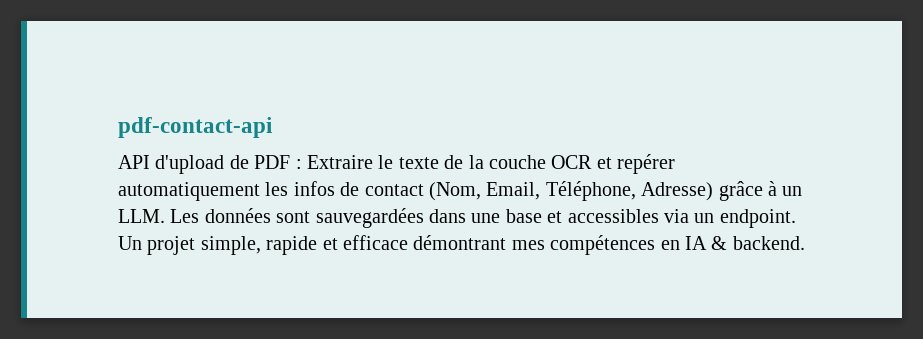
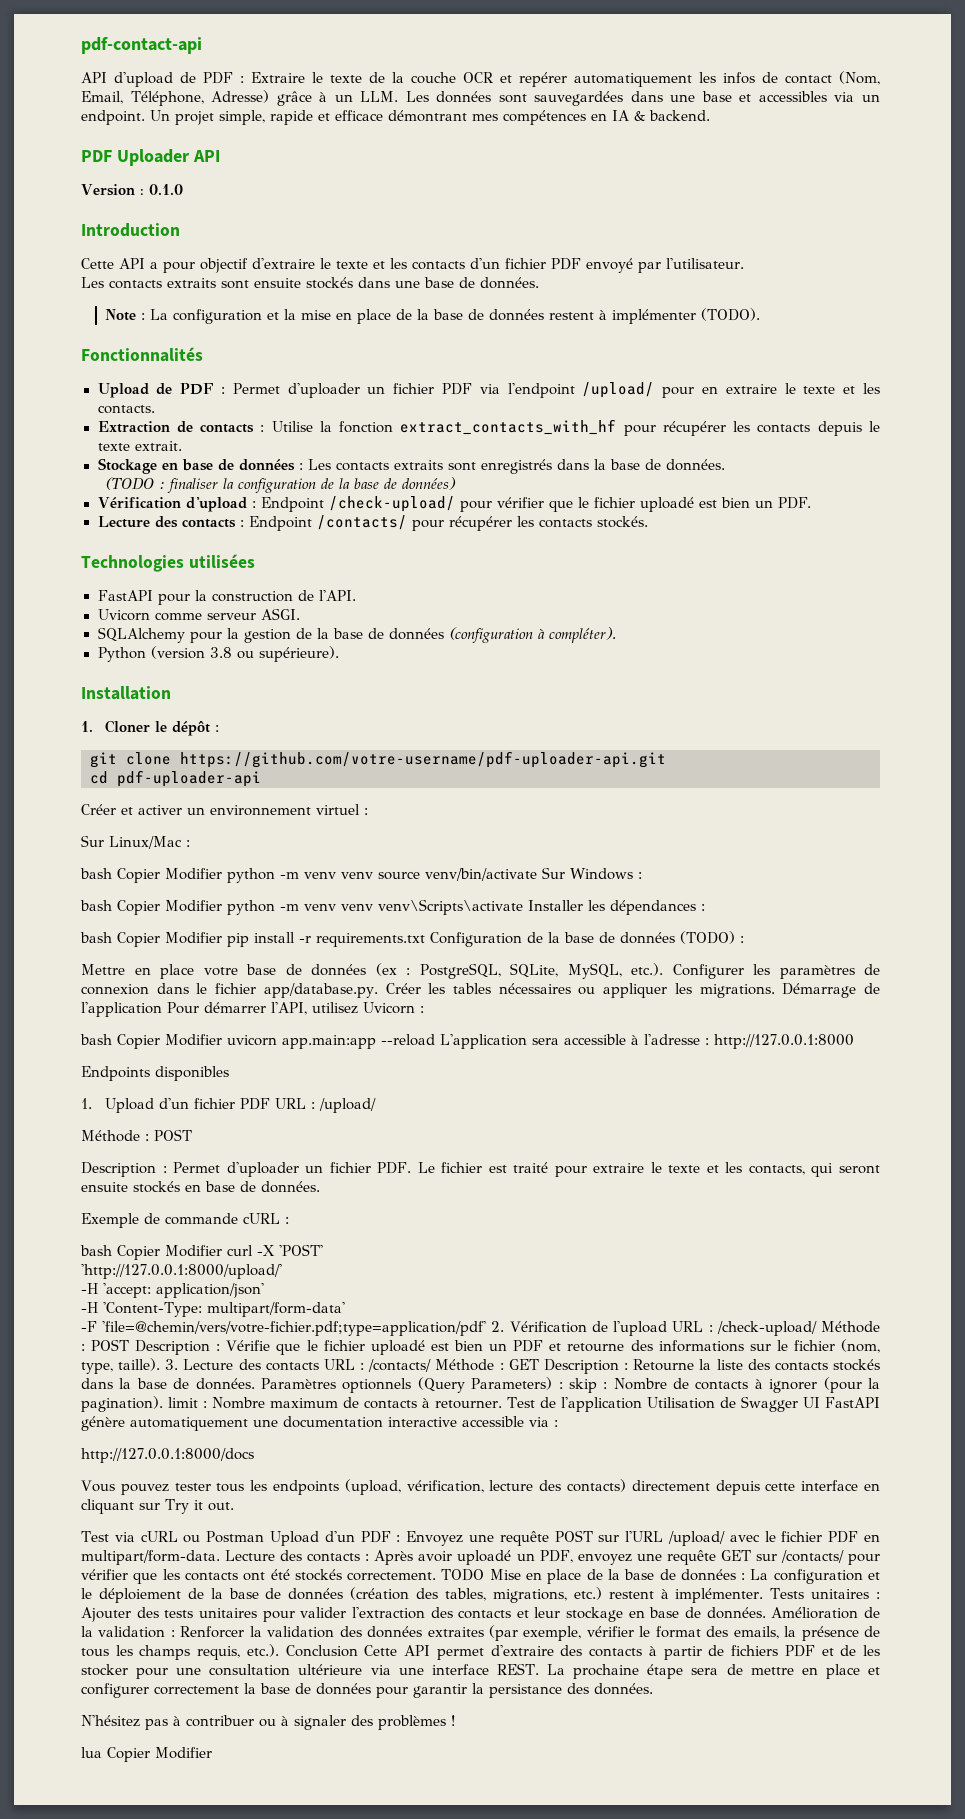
+ PDF Uploader API
+ Version : 0.1.0
+ Introduction
+ Cette API a pour objectif d'extraire le texte et les contacts d'un fichier PDF envoyé par l'utilisateur.
+ Les contacts extraits sont ensuite stockés dans une base de données.
+ Note : La configuration et la mise en place de la base de données restent à implémenter (TODO).
+ Fonctionnalités
+ Upload de PDF : Permet d'uploader un fichier PDF via l'endpoint /upload/ pour en extraire le texte et les contacts.
+ Extraction de contacts : Utilise la fonction extract_contacts_with_hf pour récupérer les contacts depuis le texte extrait.
+ Stockage en base de données : Les contacts extraits sont enregistrés dans la base de données.
+ (TODO : finaliser la configuration de la base de données)
+ Vérification d'upload : Endpoint /check-upload/ pour vérifier que le fichier uploadé est bien un PDF.
+ Lecture des contacts : Endpoint /contacts/ pour récupérer les contacts stockés.
+ Technologies utilisées
+ FastAPI pour la construction de l'API.
+ Uvicorn comme serveur ASGI.
+ SQLAlchemy pour la gestion de la base de données (configuration à compléter).
+ Python (version 3.8 ou supérieure).
+ Installation
+ 1. Cloner le dépôt :
+ git clone https://github.com/votre-username/pdf-uploader-api.git
+ cd pdf-uploader-api
+ Créer et activer un environnement virtuel :
+ Sur Linux/Mac :
+ bash Copier Modifier python -m venv venv source venv/bin/activate Sur Windows :
+ bash Copier Modifier python -m venv venv venv\Scripts\activate Installer les dépendances :
+ bash Copier Modifier pip install -r requirements.txt Configuration de la base de données (TODO) :
+ Mettre en place votre base de données (ex : PostgreSQL, SQLite, MySQL, etc.). Configurer les paramètres de connexion dans le fichier app/database.py. Créer les tables nécessaires ou appliquer les migrations. Démarrage de l'application Pour démarrer l'API, utilisez Uvicorn :
+ bash Copier Modifier uvicorn app.main:app --reload L'application sera accessible à l'adresse : http://127.0.0.1:8000
+ Endpoints disponibles
+ 1. Upload d'un fichier PDF URL : /upload/
+ Méthode : POST
+ Description : Permet d'uploader un fichier PDF. Le fichier est traité pour extraire le texte et les contacts, qui seront ensuite stockés en base de données.
+ Exemple de commande cURL :
+ bash Copier Modifier curl -X 'POST'
+ 'http://127.0.0.1:8000/upload/'
+ -H 'accept: application/json'
+ -H 'Content-Type: multipart/form-data'
+ -F 'file=@chemin/vers/votre-fichier.pdf;type=application/pdf' 2. Vérification de l'upload URL : /check-upload/ Méthode : POST Description : Vérifie que le fichier uploadé est bien un PDF et retourne des informations sur le fichier (nom, type, taille). 3. Lecture des contacts URL : /contacts/ Méthode : GET Description : Retourne la liste des contacts stockés dans la base de données. Paramètres optionnels (Query Parameters) : skip : Nombre de contacts à ignorer (pour la pagination). limit : Nombre maximum de contacts à retourner. Test de l'application Utilisation de Swagger UI FastAPI génère automatiquement une documentation interactive accessible via :
+ http://127.0.0.1:8000/docs
+ Vous pouvez tester tous les endpoints (upload, vérification, lecture des contacts) directement depuis cette interface en cliquant sur Try it out.
+ Test via cURL ou Postman Upload d'un PDF : Envoyez une requête POST sur l'URL /upload/ avec le fichier PDF en multipart/form-data. Lecture des contacts : Après avoir uploadé un PDF, envoyez une requête GET sur /contacts/ pour vérifier que les contacts ont été stockés correctement. TODO Mise en place de la base de données : La configuration et le déploiement de la base de données (création des tables, migrations, etc.) restent à implémenter. Tests unitaires : Ajouter des tests unitaires pour valider l'extraction des contacts et leur stockage en base de données. Amélioration de la validation : Renforcer la validation des données extraites (par exemple, vérifier le format des emails, la présence de tous les champs requis, etc.). Conclusion Cette API permet d'extraire des contacts à partir de fichiers PDF et de les stocker pour une consultation ultérieure via une interface REST. La prochaine étape sera de mettre en place et configurer correctement la base de données pour garantir la persistance des données.
+ N'hésitez pas à contribuer ou à signaler des problèmes !
+ lua Copier Modifier

